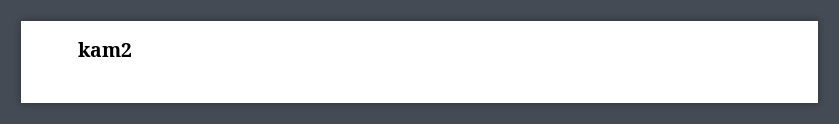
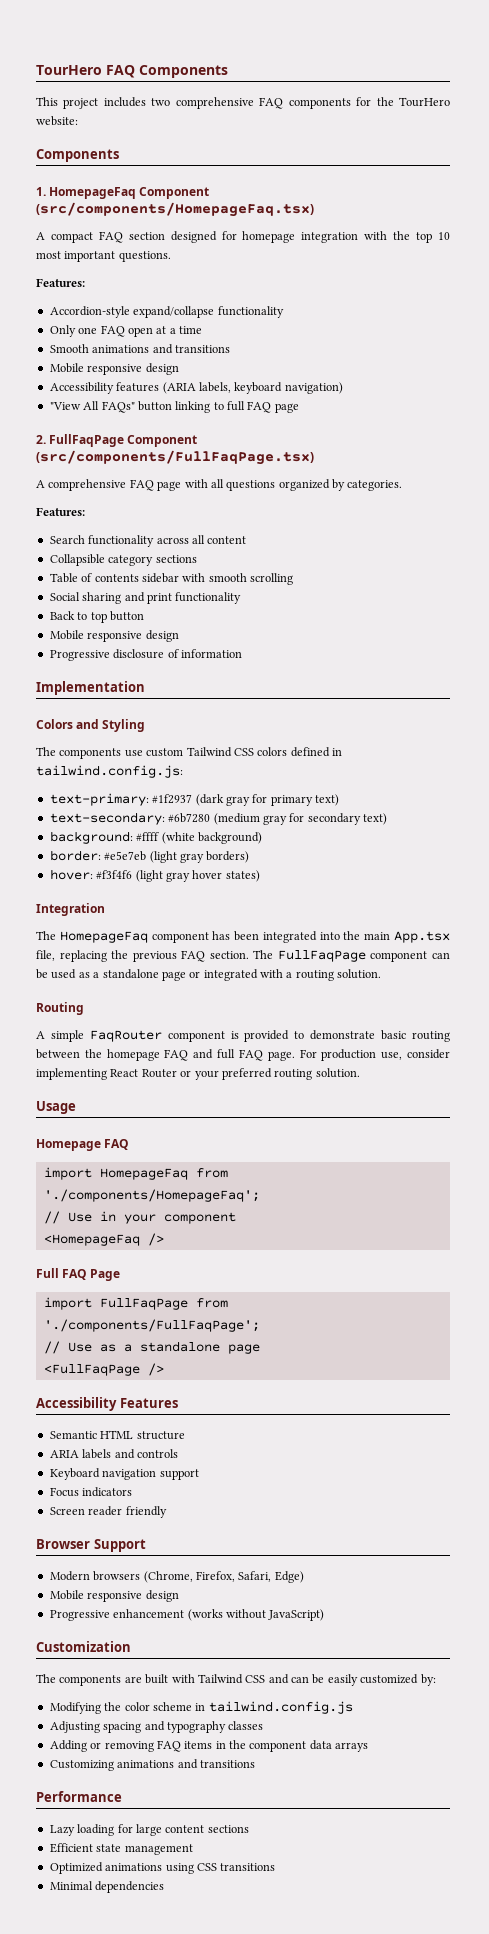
- kam2
+ TourHero FAQ Components
+ This project includes two comprehensive FAQ components for the TourHero website:
+ Components
+ 1. HomepageFaq Component (src/components/HomepageFaq.tsx)
+ A compact FAQ section designed for homepage integration with the top 10 most important questions.
+ Features:
+ Accordion-style expand/collapse functionality
+ Only one FAQ open at a time
+ Smooth animations and transitions
+ Mobile responsive design
+ Accessibility features (ARIA labels, keyboard navigation)
+ "View All FAQs" button linking to full FAQ page
+ 2. FullFaqPage Component (src/components/FullFaqPage.tsx)
+ A comprehensive FAQ page with all questions organized by categories.
+ Features:
+ Search functionality across all content
+ Collapsible category sections
+ Table of contents sidebar with smooth scrolling
+ Social sharing and print functionality
+ Back to top button
+ Mobile responsive design
+ Progressive disclosure of information
+ Implementation
+ Colors and Styling
+ The components use custom Tailwind CSS colors defined in tailwind.config.js:
+ text-primary: #1f2937 (dark gray for primary text)
+ text-secondary: #6b7280 (medium gray for secondary text)
+ background: #ffff (white background)
+ border: #e5e7eb (light gray borders)
+ hover: #f3f4f6 (light gray hover states)
+ Integration
+ The HomepageFaq component has been integrated into the main App.tsx file, replacing the previous FAQ section. The FullFaqPage component can be used as a standalone page or integrated with a routing solution.
+ Routing
+ A simple FaqRouter component is provided to demonstrate basic routing between the homepage FAQ and full FAQ page. For production use, consider implementing React Router or your preferred routing solution.
+ Usage
+ Homepage FAQ
+ import HomepageFaq from './components/HomepageFaq';
+ // Use in your component
+ <HomepageFaq />
+ Full FAQ Page
+ import FullFaqPage from './components/FullFaqPage';
+ // Use as a standalone page
+ <FullFaqPage />
+ Accessibility Features
+ Semantic HTML structure
+ ARIA labels and controls
+ Keyboard navigation support
+ Focus indicators
+ Screen reader friendly
+ Browser Support
+ Modern browsers (Chrome, Firefox, Safari, Edge)
+ Mobile responsive design
+ Progressive enhancement (works without JavaScript)
+ Customization
+ The components are built with Tailwind CSS and can be easily customized by:
+ Modifying the color scheme in tailwind.config.js
+ Adjusting spacing and typography classes
+ Adding or removing FAQ items in the component data arrays
+ Customizing animations and transitions
+ Performance
+ Lazy loading for large content sections
+ Efficient state management
+ Optimized animations using CSS transitions
+ Minimal dependencies

